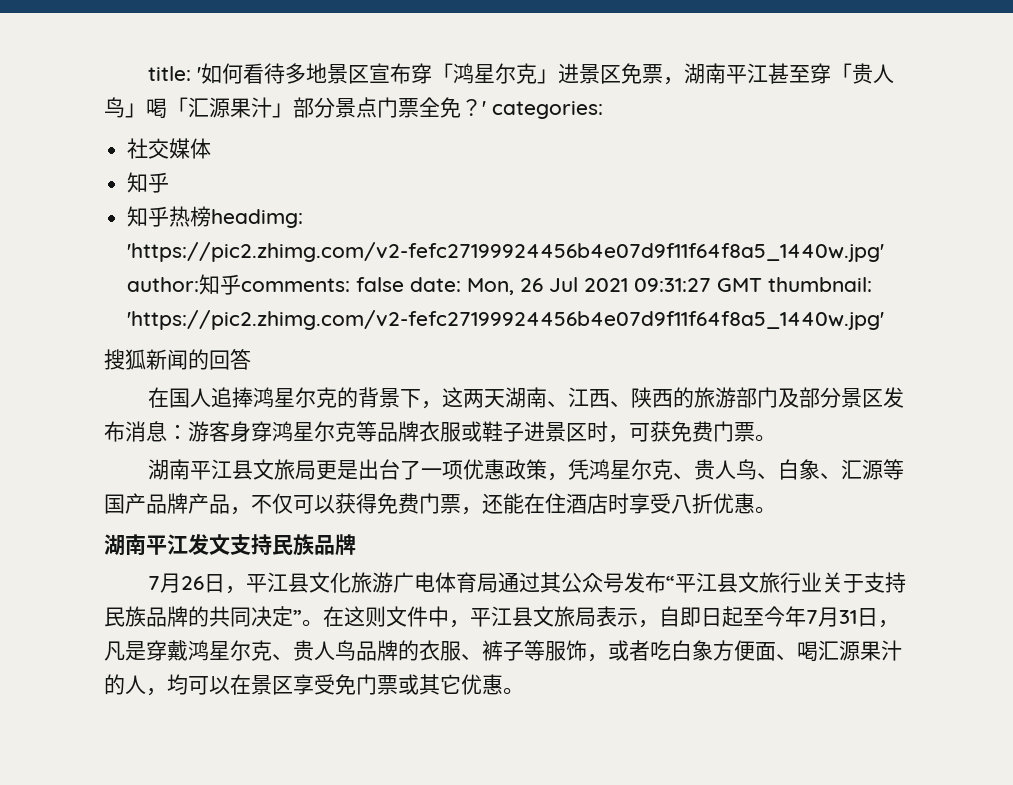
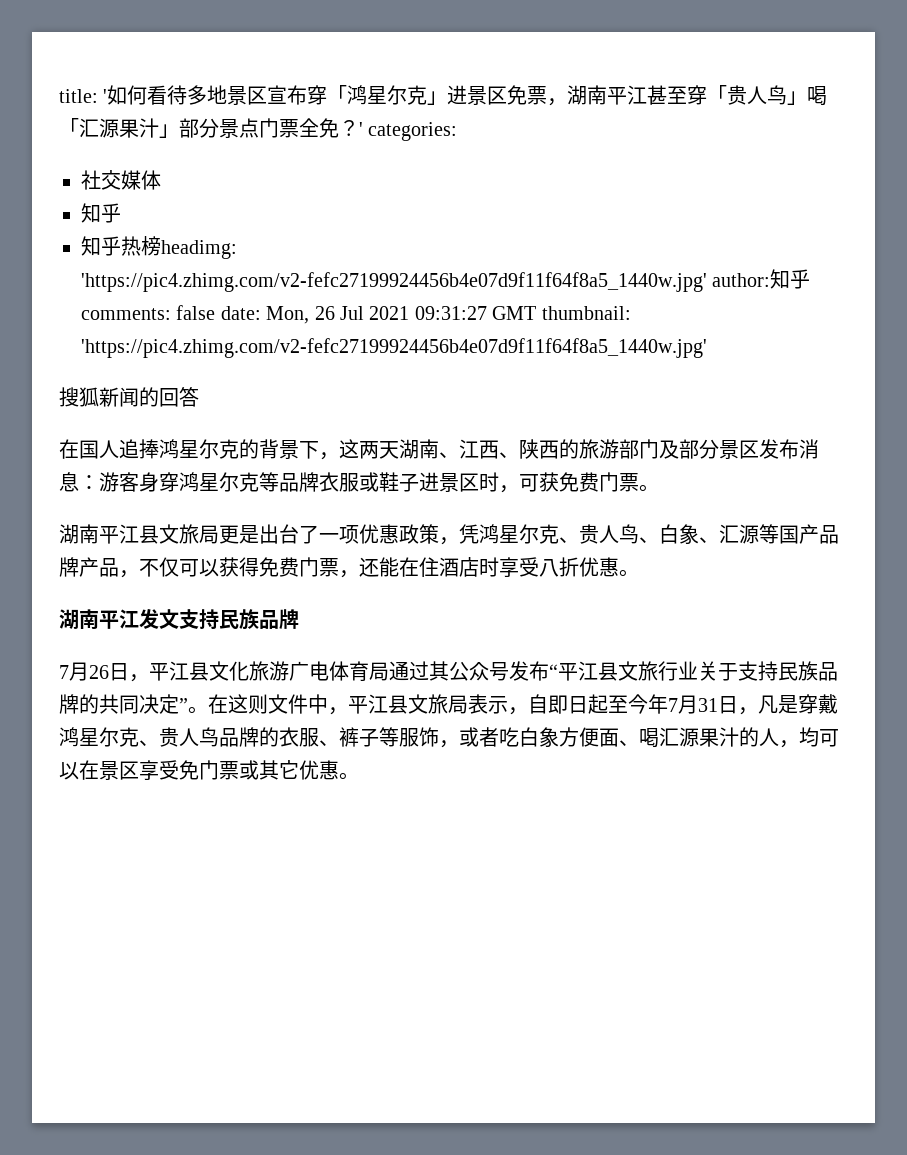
- 知乎热榜headimg: 'https://pic2.zhimg.com/v2-fefc27199924456b4e07d9f11f64f8a5_1440w.jpg' author:知乎comments: false date: Mon, 26 Jul 2021 09:31:27 GMT thumbnail: 'https://pic2.zhimg.com/v2-fefc27199924456b4e07d9f11f64f8a5_1440w.jpg'
+ 知乎热榜headimg: 'https://pic4.zhimg.com/v2-fefc27199924456b4e07d9f11f64f8a5_1440w.jpg' author:知乎comments: false date: Mon, 26 Jul 2021 09:31:27 GMT thumbnail: 'https://pic4.zhimg.com/v2-fefc27199924456b4e07d9f11f64f8a5_1440w.jpg'

